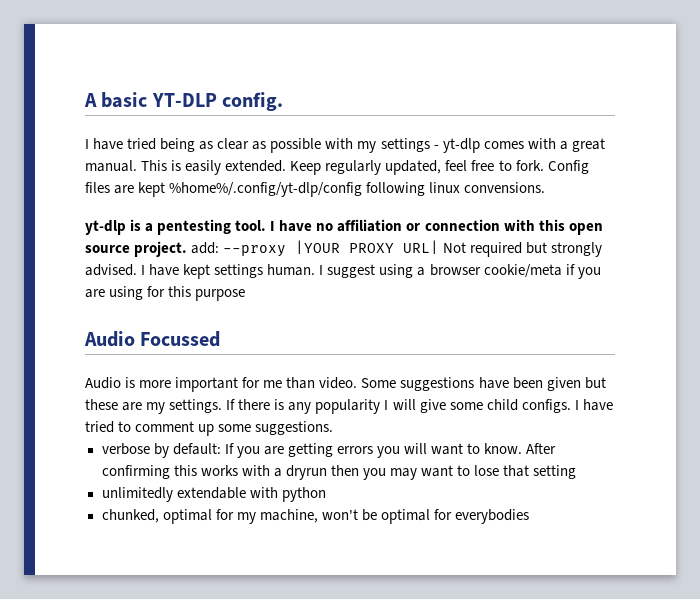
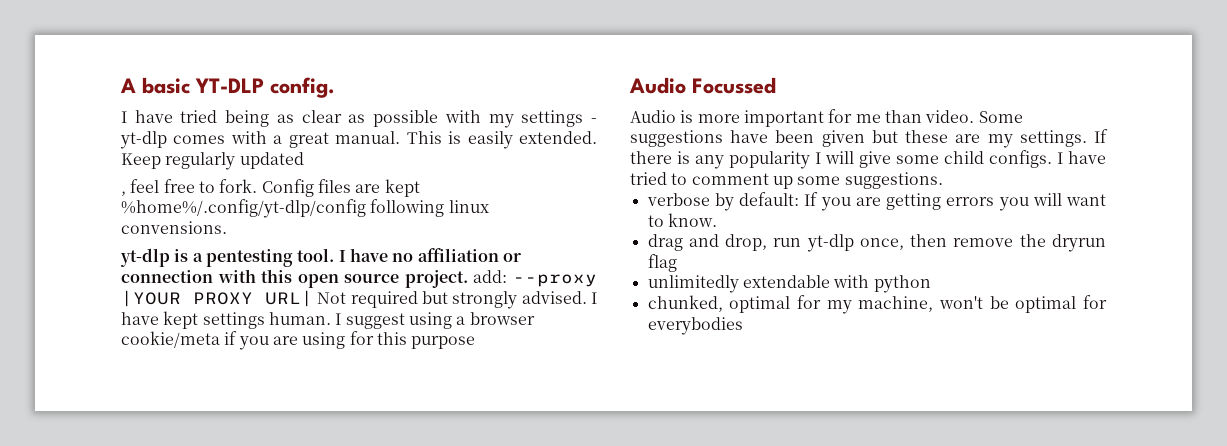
- Keep regularly updated, feel free to fork.
+ Keep regularly updated
+ , feel free to fork.
- verbose by default: If you are getting errors you will want to know. After confirming this works with a dryrun then you may want to lose that setting
+ verbose by default: If you are getting errors you will want to know.
+ drag and drop, run yt-dlp once, then remove the dryrun flag

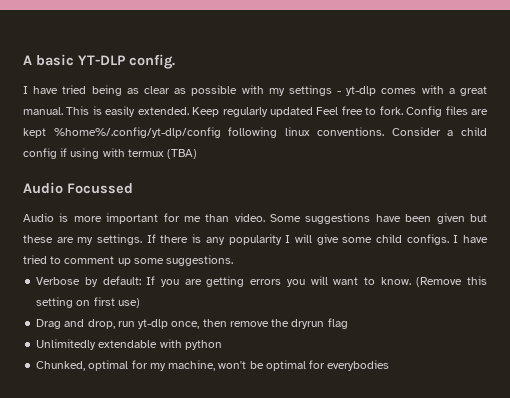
- Keep regularly updated
- , feel free to fork.
+ Keep regularly updated Feel free to fork.
- Config files are kept %home%/.config/yt-dlp/config following linux convensions.
- yt-dlp is a pentesting tool. I have no affiliation or connection with this open source project. add: --proxy |YOUR PROXY URL| Not required but strongly advised. I have kept settings human. I suggest using a browser cookie/meta if you are using for this purpose
+ Config files are kept %home%/.config/yt-dlp/config following linux conventions. Consider a child config if using with termux (TBA)
- verbose by default: If you are getting errors you will want to know.
- drag and drop, run yt-dlp once, then remove the dryrun flag
+ Verbose by default: If you are getting errors you will want to know. (Remove this setting on first use)
+ Drag and drop, run yt-dlp once, then remove the dryrun flag
- unlimitedly extendable with python
+ Unlimitedly extendable with python
- chunked, optimal for my machine, won't be optimal for everybodies
+ Chunked, optimal for my machine, won't be optimal for everybodies

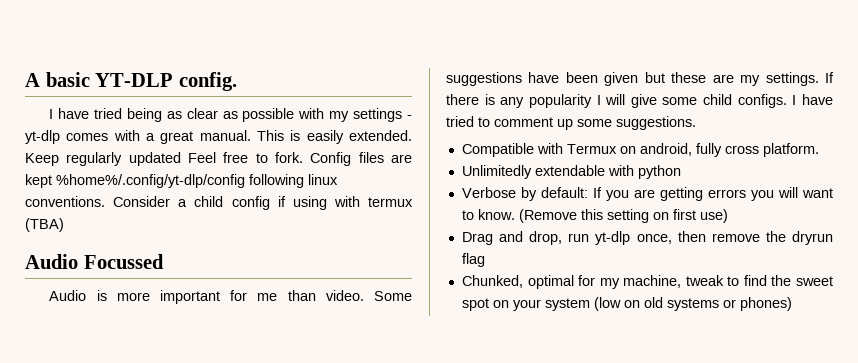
+ Compatible with Termux on android, fully cross platform.
+ Unlimitedly extendable with python
- Unlimitedly extendable with python
- Chunked, optimal for my machine, won't be optimal for everybodies
+ Chunked, optimal for my machine, tweak to find the sweet spot on your system (low on old systems or phones)

